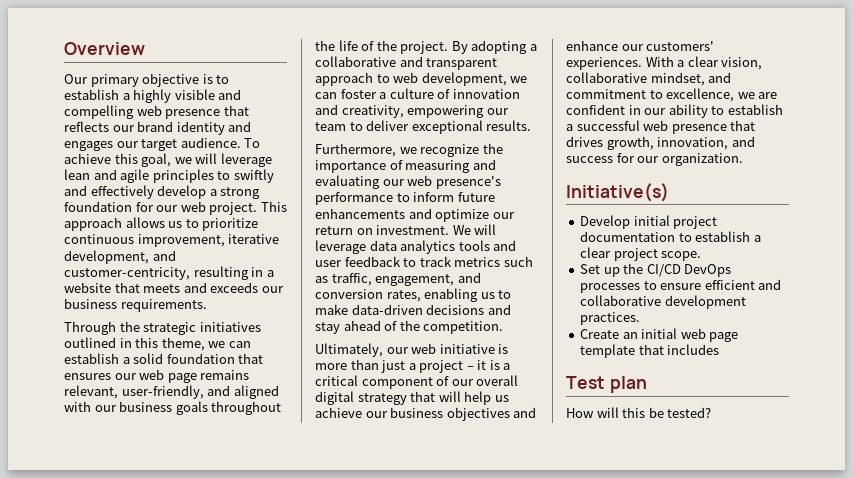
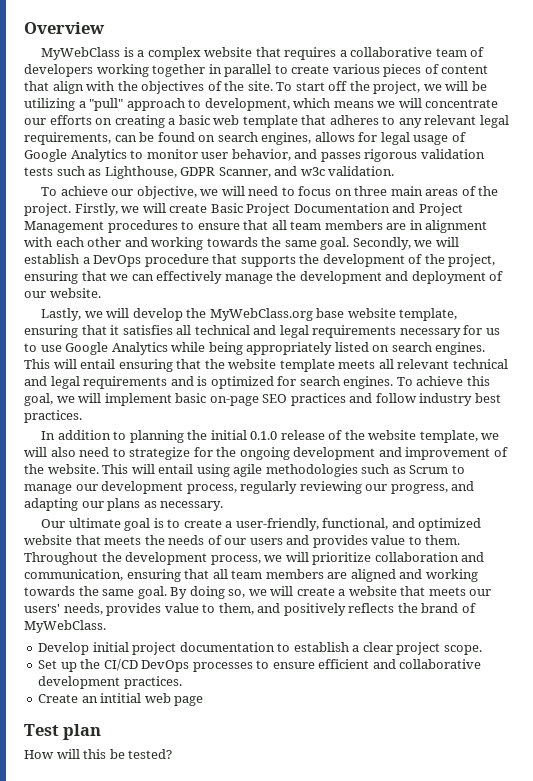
- Our primary objective is to establish a highly visible and compelling web presence that reflects our brand identity and engages our target audience.
+ MyWebClass is a complex website that requires a collaborative team of developers working together in parallel to create various pieces of content that align with the objectives of the site. To start off the project, we will be utilizing a "pull" approach to development, which means we will concentrate our efforts on creating a basic web template that adheres to any relevant legal requirements, can be found on search engines, allows for legal usage of Google Analytics to monitor user behavior, and passes rigorous validation tests such as Lighthouse, GDPR Scanner, and w3c validation.
+ To achieve our objective, we will need to focus on three main areas of the project. Firstly, we will create Basic Project Documentation and Project Management procedures to ensure that all team members are in alignment with each other and working towards the same goal. Secondly, we will establish a DevOps procedure that supports the development of the project, ensuring that we can effectively manage the development and deployment of our website.
+ Lastly, we will develop the MyWebClass.org base website template, ensuring that it satisfies all technical and legal requirements necessary for us to use Google Analytics while being appropriately listed on search engines. This will entail ensuring that the website template meets all relevant technical and legal requirements and is optimized for search engines.
- To achieve this goal, we will leverage lean and agile principles to swiftly and effectively develop a strong foundation for our web project. This approach allows us to prioritize continuous improvement, iterative development, and customer-centricity, resulting in a website that meets and exceeds our business requirements.
- Through the strategic initiatives outlined in this theme, we can establish a solid foundation that ensures our web page remains relevant, user-friendly, and aligned with our business goals throughout the life of the project. By adopting a collaborative and transparent approach to web development, we can foster a culture of innovation and creativity, empowering our team to deliver exceptional results.
- Furthermore, we recognize the importance of measuring and evaluating our web presence's performance to inform future enhancements and optimize our return on investment. We will leverage data analytics tools and user feedback to track metrics such as traffic, engagement, and conversion rates, enabling us to make data-driven decisions and stay ahead of the competition.
- Ultimately, our web initiative is more than just a project – it is a critical component of our overall digital strategy that will help us achieve our business objectives and enhance our customers' experiences. With a clear vision, collaborative mindset, and commitment to excellence, we are confident in our ability to establish a successful web presence that drives growth, innovation, and success for our organization.
- Initiative(s)
+ To achieve this goal, we will implement basic on-page SEO practices and follow industry best practices.
+ In addition to planning the initial 0.1.0 release of the website template, we will also need to strategize for the ongoing development and improvement of the website. This will entail using agile methodologies such as Scrum to manage our development process, regularly reviewing our progress, and adapting our plans as necessary.
+ Our ultimate goal is to create a user-friendly, functional, and optimized website that meets the needs of our users and provides value to them. Throughout the development process, we will prioritize collaboration and communication, ensuring that all team members are aligned and working towards the same goal. By doing so, we will create a website that meets our users' needs, provides value to them, and positively reflects the brand of MyWebClass.
- Create an initial web page template that includes
+ Create an intitial web page

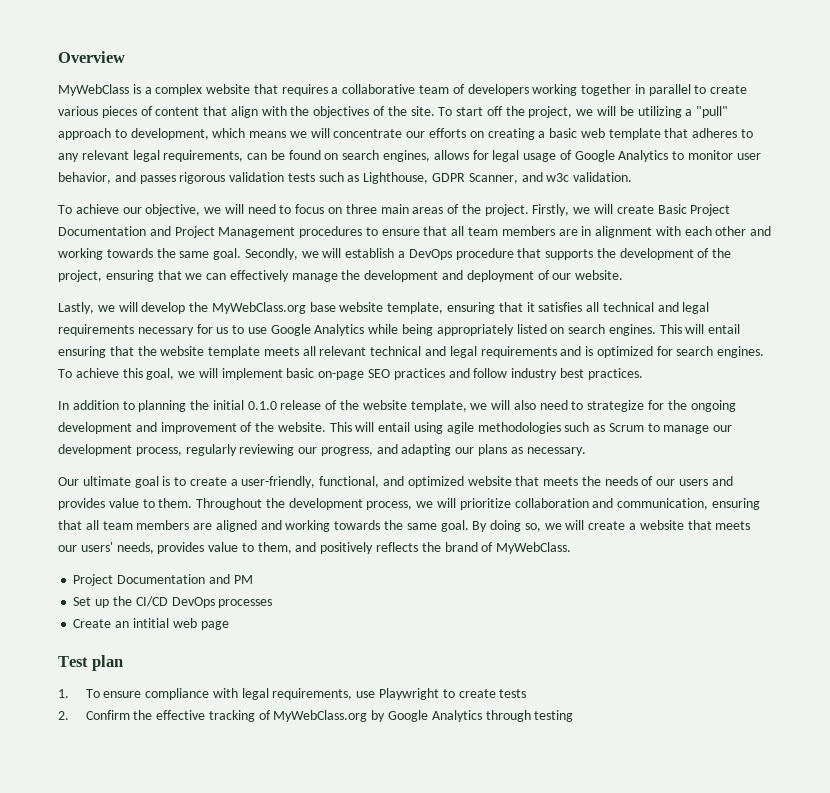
- Develop initial project documentation to establish a clear project scope.
+ Project Documentation and PM
- Set up the CI/CD DevOps processes to ensure efficient and collaborative development practices.
+ Set up the CI/CD DevOps processes
- How will this be tested?
+ 1. To ensure compliance with legal requirements, use Playwright to create tests
+ 2. Confirm the effective tracking of MyWebClass.org by Google Analytics through testing

